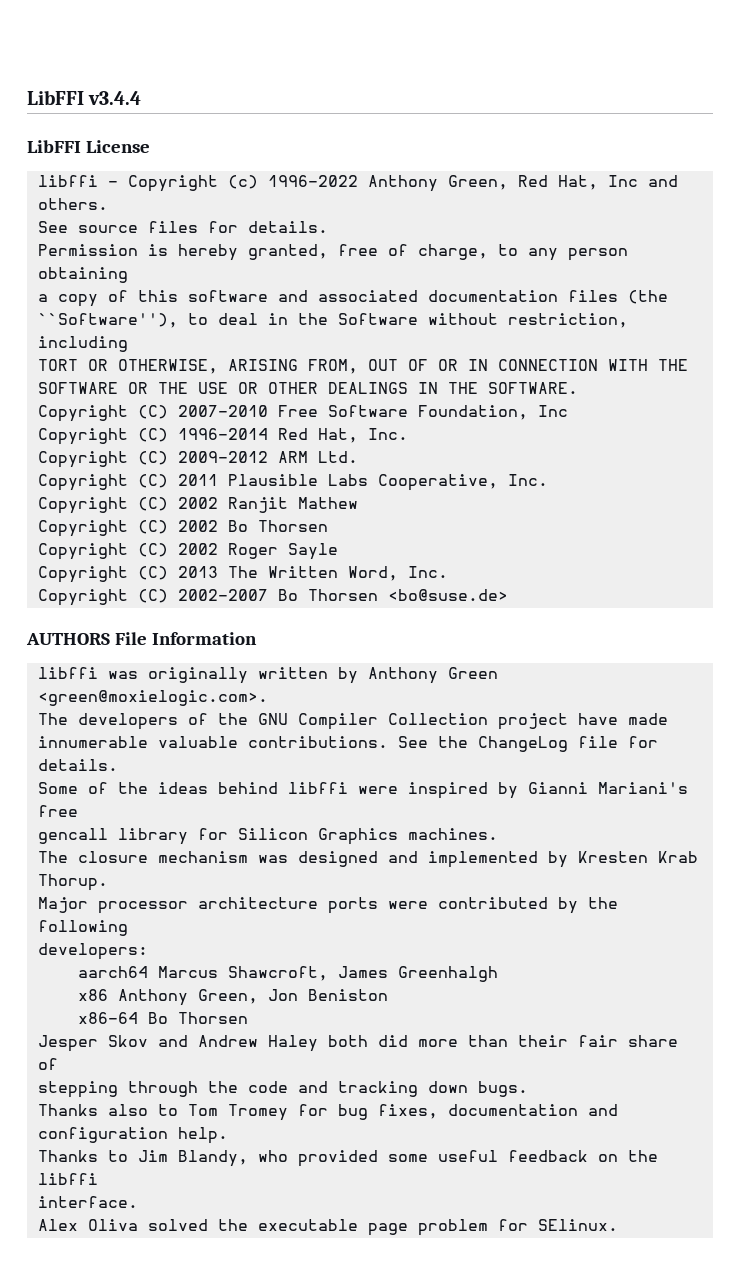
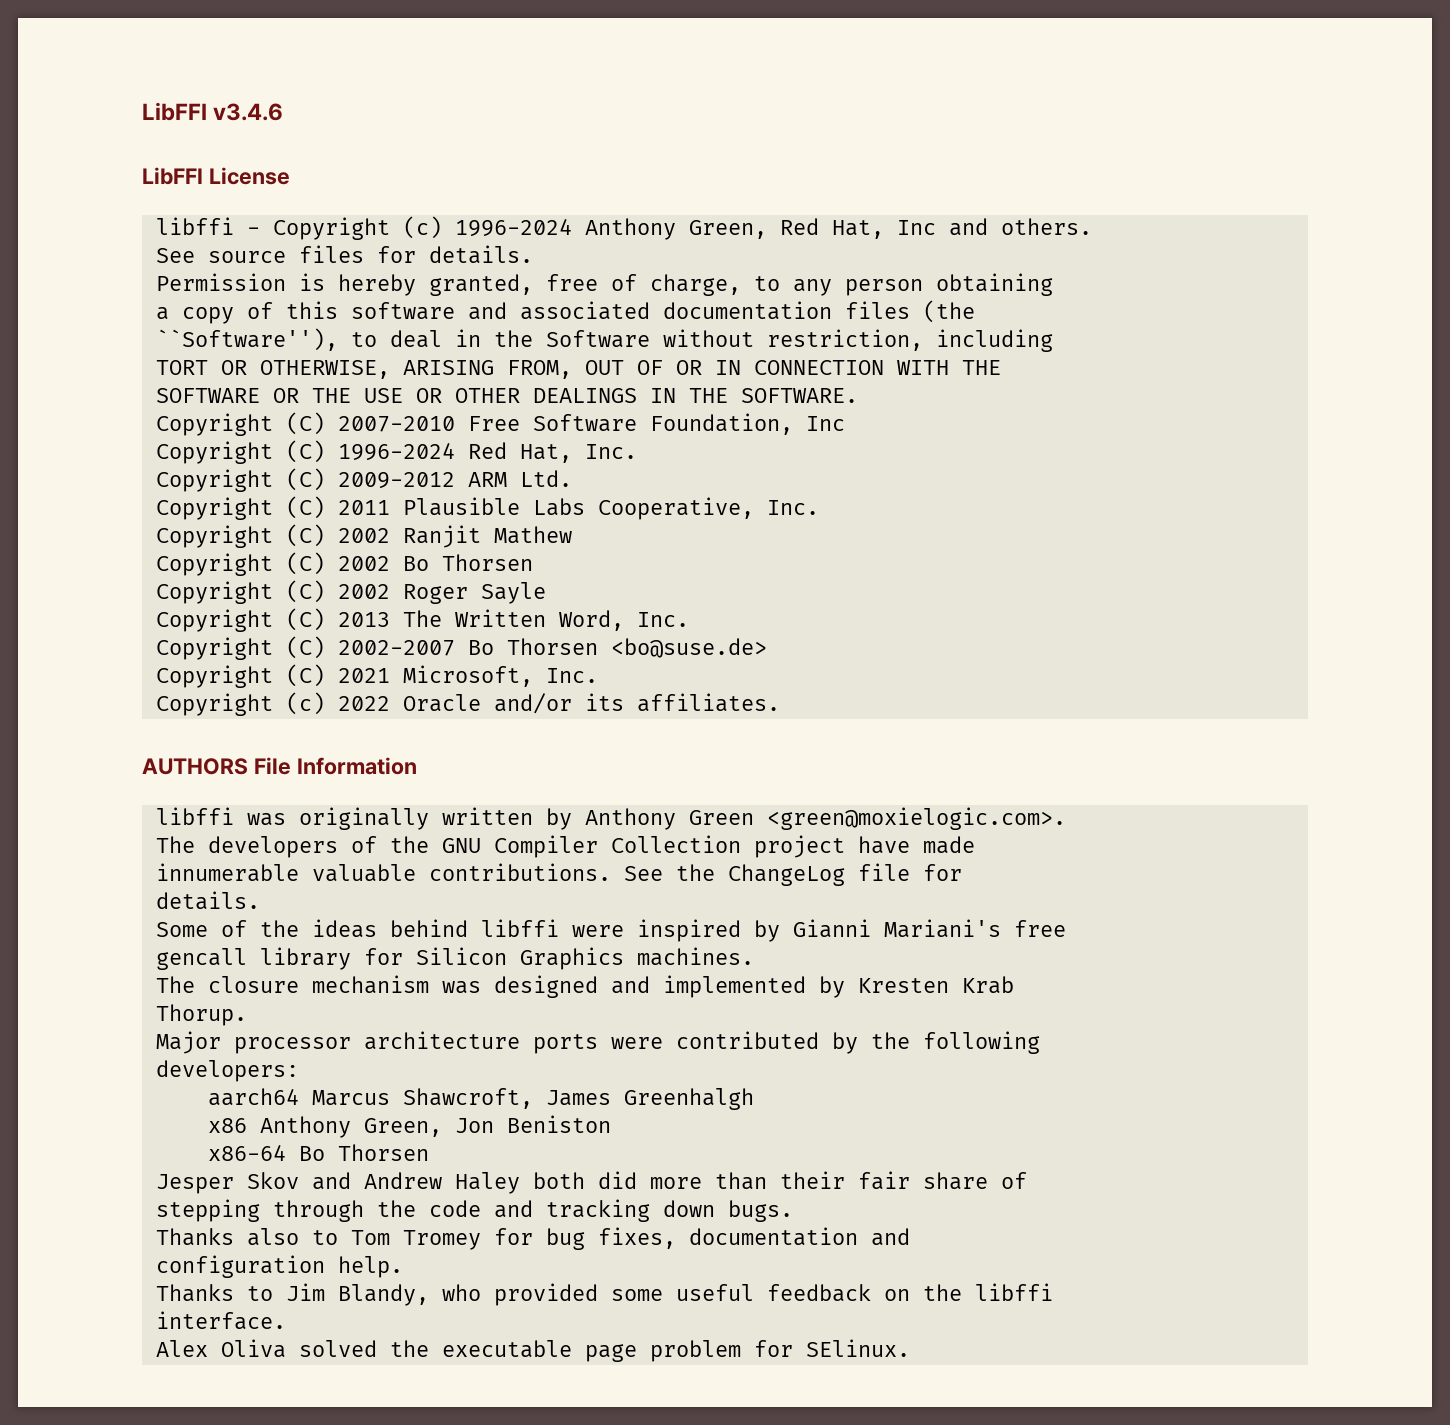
- LibFFI v3.4.4
+ LibFFI v3.4.6
- libffi - Copyright (c) 1996-2022 Anthony Green, Red Hat, Inc and others.
+ libffi - Copyright (c) 1996-2024 Anthony Green, Red Hat, Inc and others.
- Copyright (C) 1996-2014 Red Hat, Inc.
+ Copyright (C) 1996-2024 Red Hat, Inc.
+ Copyright (C) 2021 Microsoft, Inc.
+ Copyright (c) 2022 Oracle and/or its affiliates.

